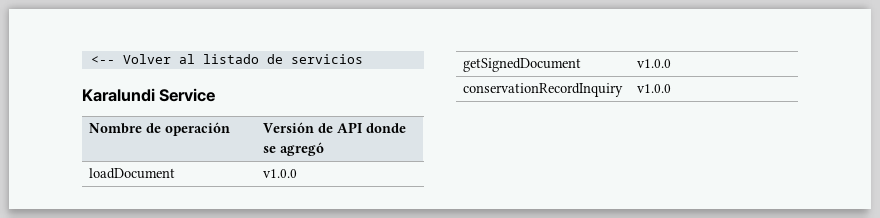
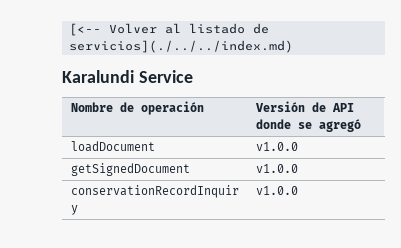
- <-- Volver al listado de servicios
+ [<-- Volver al listado de servicios](./../../index.md)

